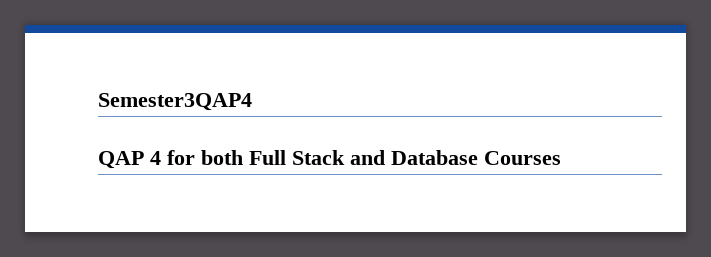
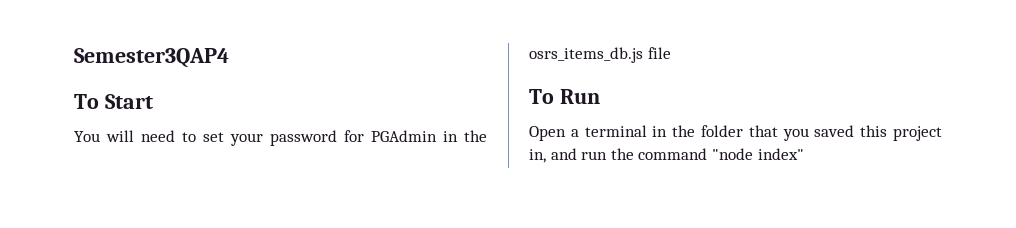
- QAP 4 for both Full Stack and Database Courses
+ To Start
+ You will need to set your password for PGAdmin in the osrs_items_db.js file
+ To Run
+ Open a terminal in the folder that you saved this project in, and run the command "node index"

